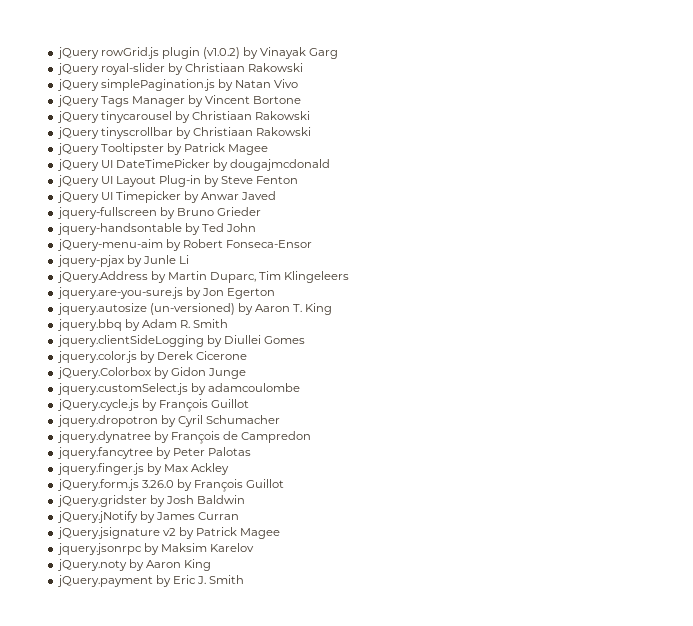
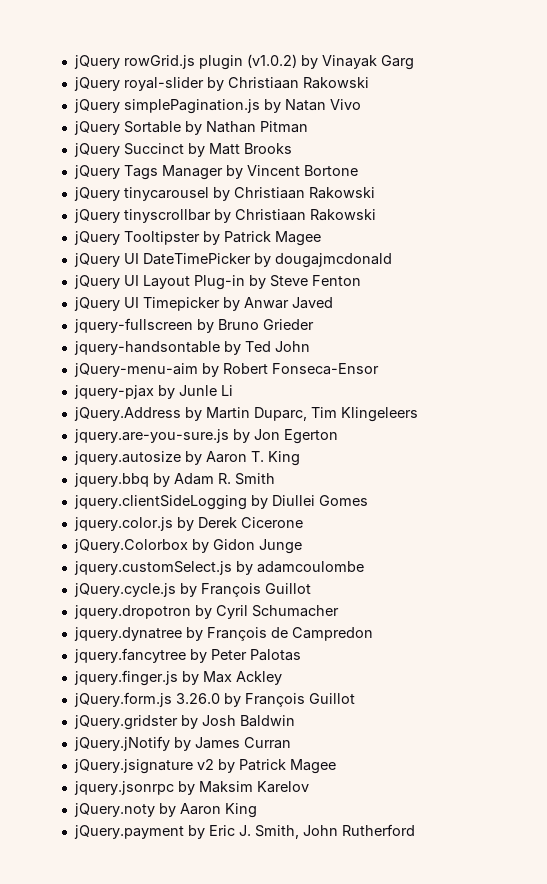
+ jQuery Sortable by Nathan Pitman
+ jQuery Succinct by Matt Brooks
- jquery.autosize (un-versioned) by Aaron T. King
+ jquery.autosize by Aaron T. King
- jQuery.payment by Eric J. Smith
+ jQuery.payment by Eric J. Smith, John Rutherford

